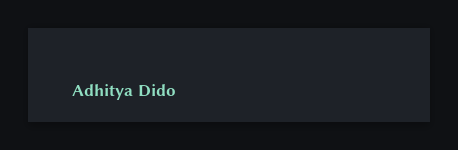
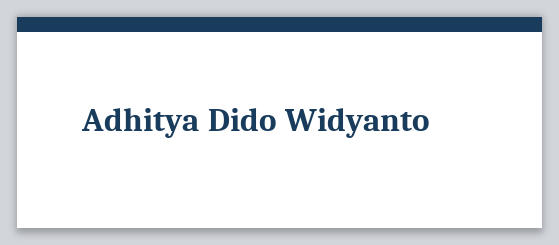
- Adhitya Dido
+ Adhitya Dido Widyanto

